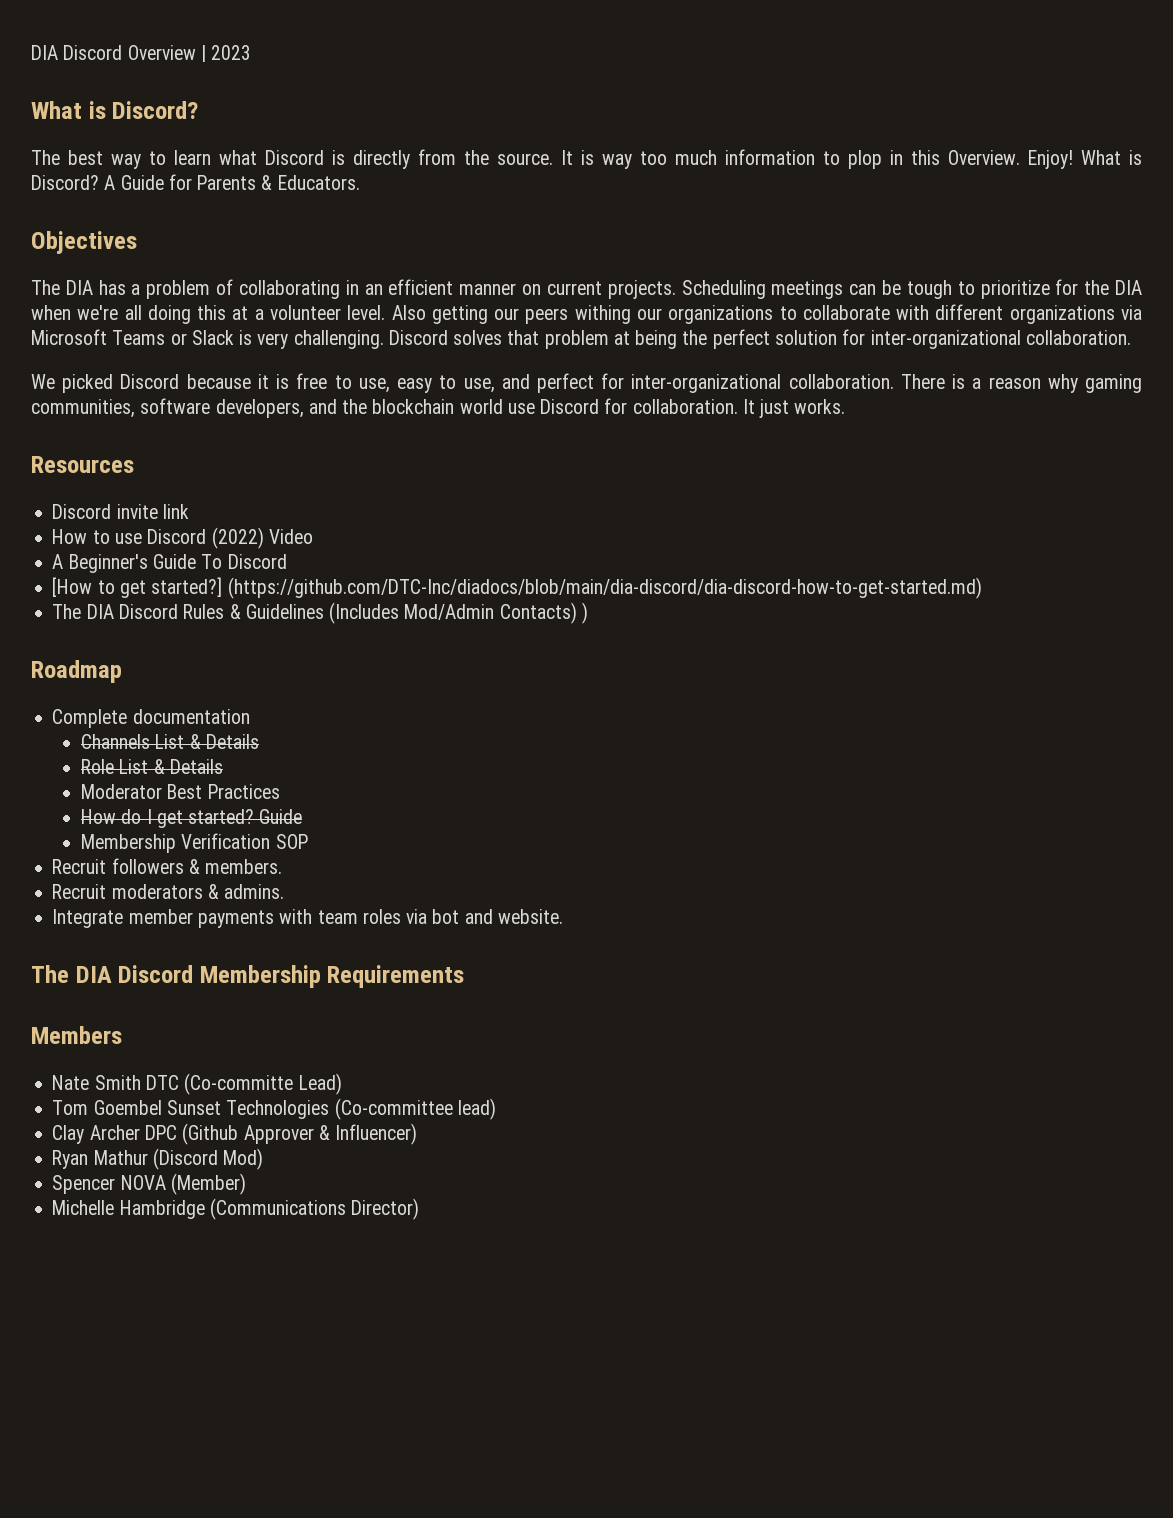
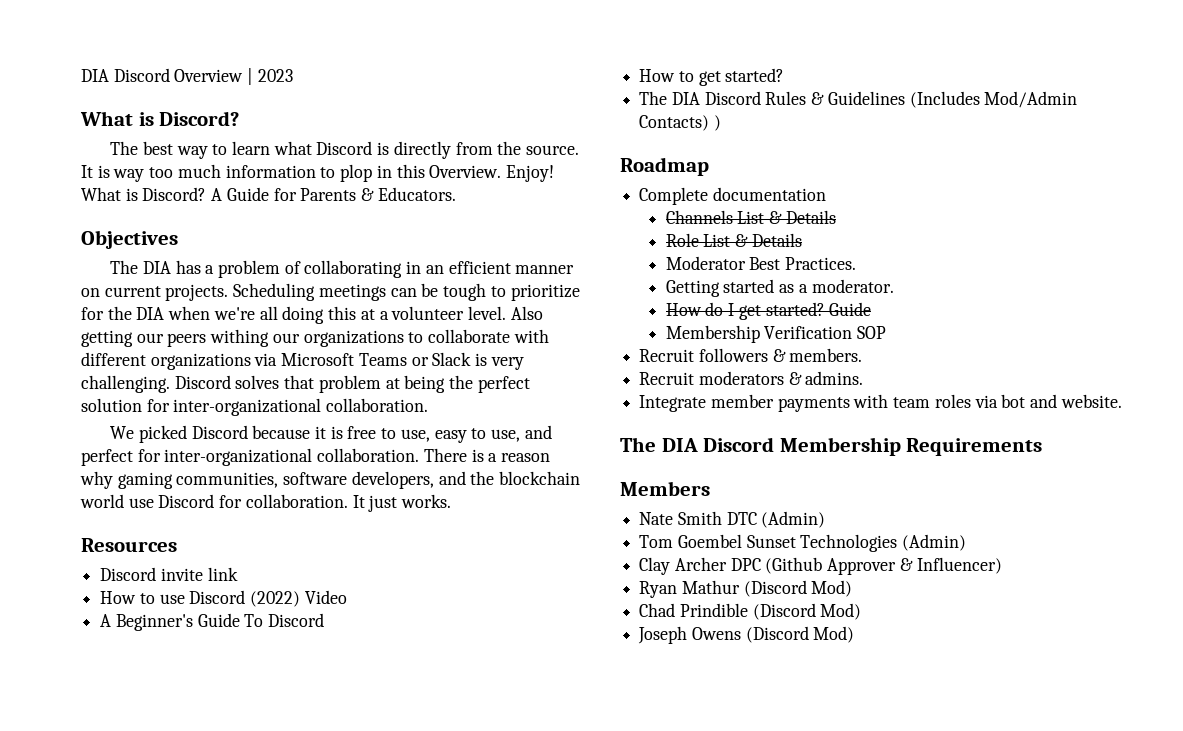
- [How to get started?] (https://github.com/DTC-Inc/diadocs/blob/main/dia-discord/dia-discord-how-to-get-started.md)
+ How to get started?
- Moderator Best Practices
+ Moderator Best Practices.
+ Getting started as a moderator.
- Nate Smith DTC (Co-committe Lead)
+ Nate Smith DTC (Admin)
- Tom Goembel Sunset Technologies (Co-committee lead)
+ Tom Goembel Sunset Technologies (Admin)
- Spencer NOVA (Member)
- Michelle Hambridge (Communications Director)
+ Chad Prindible (Discord Mod)
+ Joseph Owens (Discord Mod)

